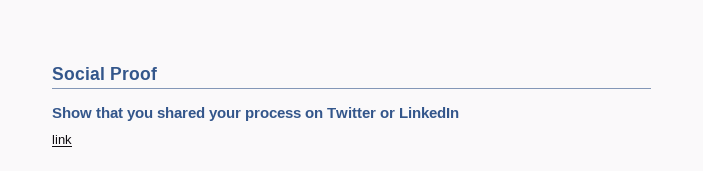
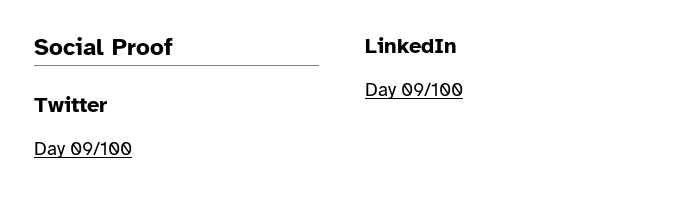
- Show that you shared your process on Twitter or LinkedIn
- link
+ Twitter
+ Day 09/100
+ LinkedIn
+ Day 09/100

